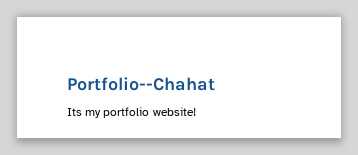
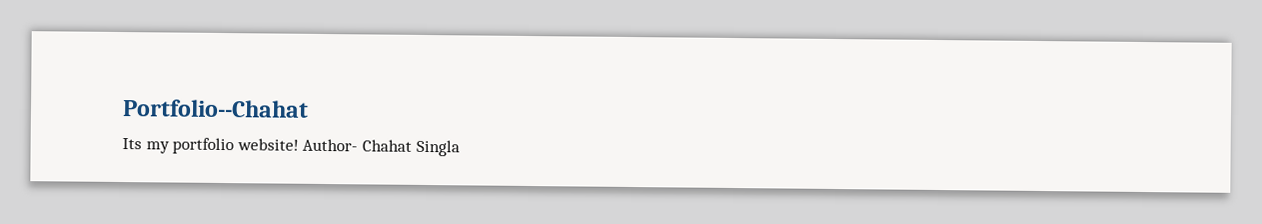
+ Author- Chahat Singla

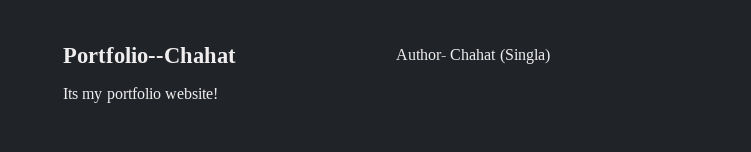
- Its my portfolio website! Author- Chahat Singla
+ Its my portfolio website!
+ Author- Chahat (Singla)

